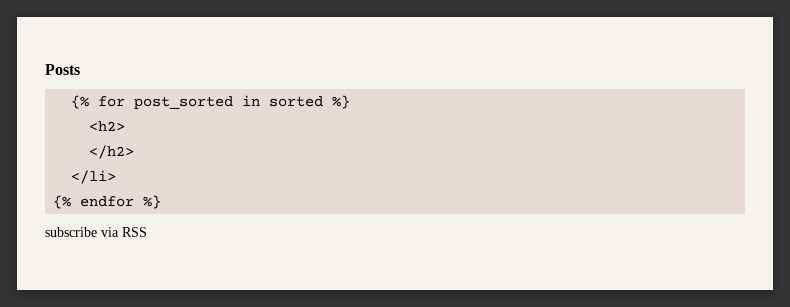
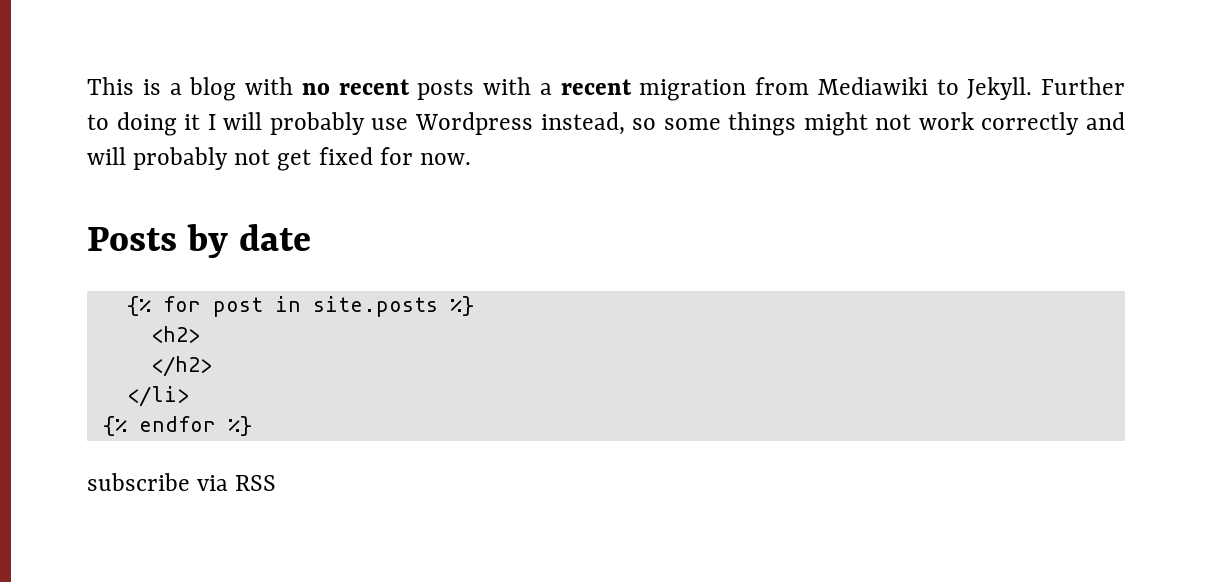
+ This is a blog with no recent posts with a recent migration from Mediawiki to Jekyll. Further to doing it I will probably use Wordpress instead, so some things might not work correctly and will probably not get fixed for now.
- Posts
+ Posts by date
- {% for post_sorted in sorted %}
+ {% for post in site.posts %}

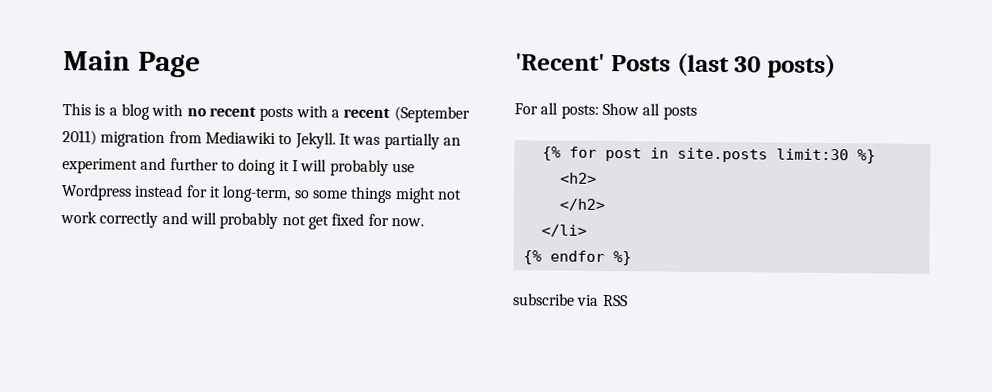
+ Main Page
- This is a blog with no recent posts with a recent migration from Mediawiki to Jekyll.
+ This is a blog with no recent posts with a recent (September 2011) migration from Mediawiki to Jekyll.
- Further to doing it I will probably use Wordpress instead, so some things might not work correctly and will probably not get fixed for now.
+ It was partially an experiment and further to doing it I will probably use Wordpress instead for it long-term, so some things might not work correctly and will probably not get fixed for now.
- Posts by date
+ 'Recent' Posts (last 30 posts)
+ For all posts: Show all posts
- {% for post in site.posts %}
+ {% for post in site.posts limit:30 %}

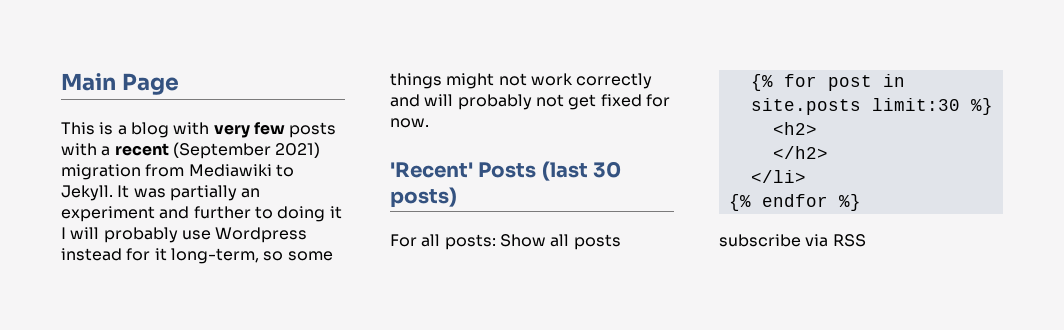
- This is a blog with no recent posts with a recent (September 2011) migration from Mediawiki to Jekyll.
+ This is a blog with very few posts with a recent (September 2021) migration from Mediawiki to Jekyll.

